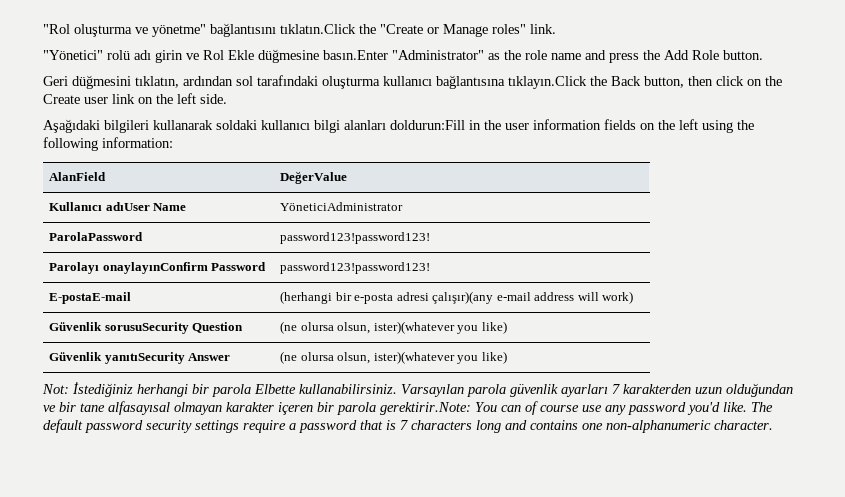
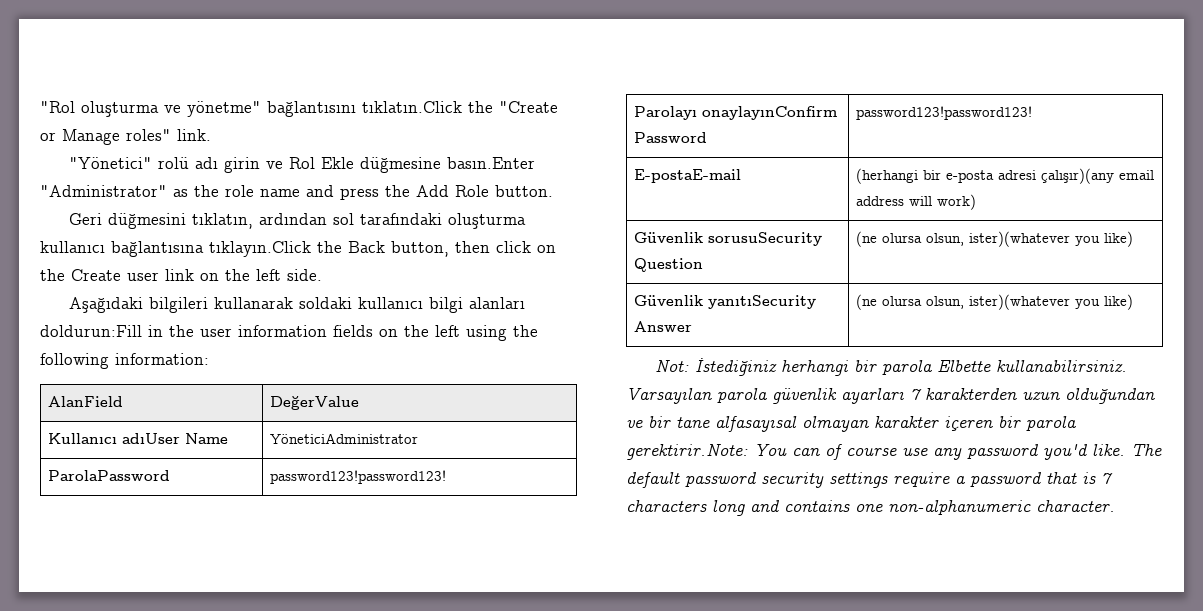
- E-postaE-mail | (herhangi bir e-posta adresi çalışır)(any e-mail address will work)
+ E-postaE-mail | (herhangi bir e-posta adresi çalışır)(any email address will work)

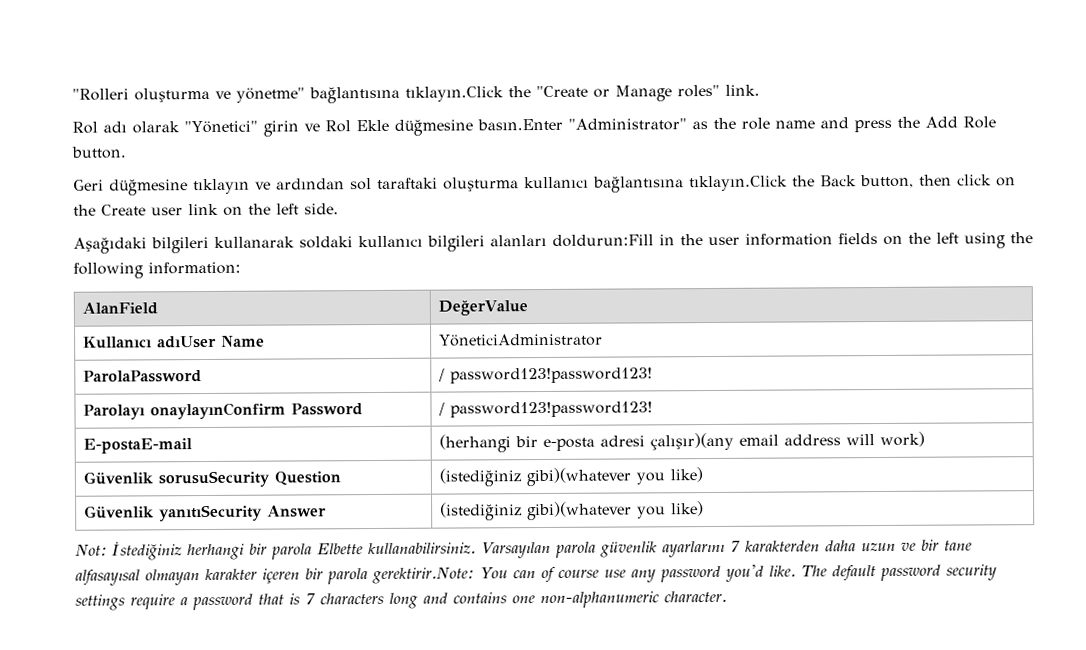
- "Rol oluşturma ve yönetme" bağlantısını tıklatın.Click the "Create or Manage roles" link.
+ "Rolleri oluşturma ve yönetme" bağlantısına tıklayın.Click the "Create or Manage roles" link.
- "Yönetici" rolü adı girin ve Rol Ekle düğmesine basın.Enter "Administrator" as the role name and press the Add Role button.
+ Rol adı olarak "Yönetici" girin ve Rol Ekle düğmesine basın.Enter "Administrator" as the role name and press the Add Role button.
- Geri düğmesini tıklatın, ardından sol tarafındaki oluşturma kullanıcı bağlantısına tıklayın.Click the Back button, then click on the Create user link on the left side.
+ Geri düğmesine tıklayın ve ardından sol taraftaki oluşturma kullanıcı bağlantısına tıklayın.Click the Back button, then click on the Create user link on the left side.
- Aşağıdaki bilgileri kullanarak soldaki kullanıcı bilgi alanları doldurun:Fill in the user information fields on the left using the following information:
+ Aşağıdaki bilgileri kullanarak soldaki kullanıcı bilgileri alanları doldurun:Fill in the user information fields on the left using the following information:
- ParolaPassword | password123!password123!
+ ParolaPassword | / password123!password123!
- Parolayı onaylayınConfirm Password | password123!password123!
+ Parolayı onaylayınConfirm Password | / password123!password123!
- Güvenlik sorusuSecurity Question | (ne olursa olsun, ister)(whatever you like)
+ Güvenlik sorusuSecurity Question | (istediğiniz gibi)(whatever you like)
- Güvenlik yanıtıSecurity Answer | (ne olursa olsun, ister)(whatever you like)
+ Güvenlik yanıtıSecurity Answer | (istediğiniz gibi)(whatever you like)
- Varsayılan parola güvenlik ayarları 7 karakterden uzun olduğundan ve bir tane alfasayısal olmayan karakter içeren bir parola gerektirir.Note: You can of course use any password you'd like.
+ Varsayılan parola güvenlik ayarlarını 7 karakterden daha uzun ve bir tane alfasayısal olmayan karakter içeren bir parola gerektirir.Note: You can of course use any password you'd like.

